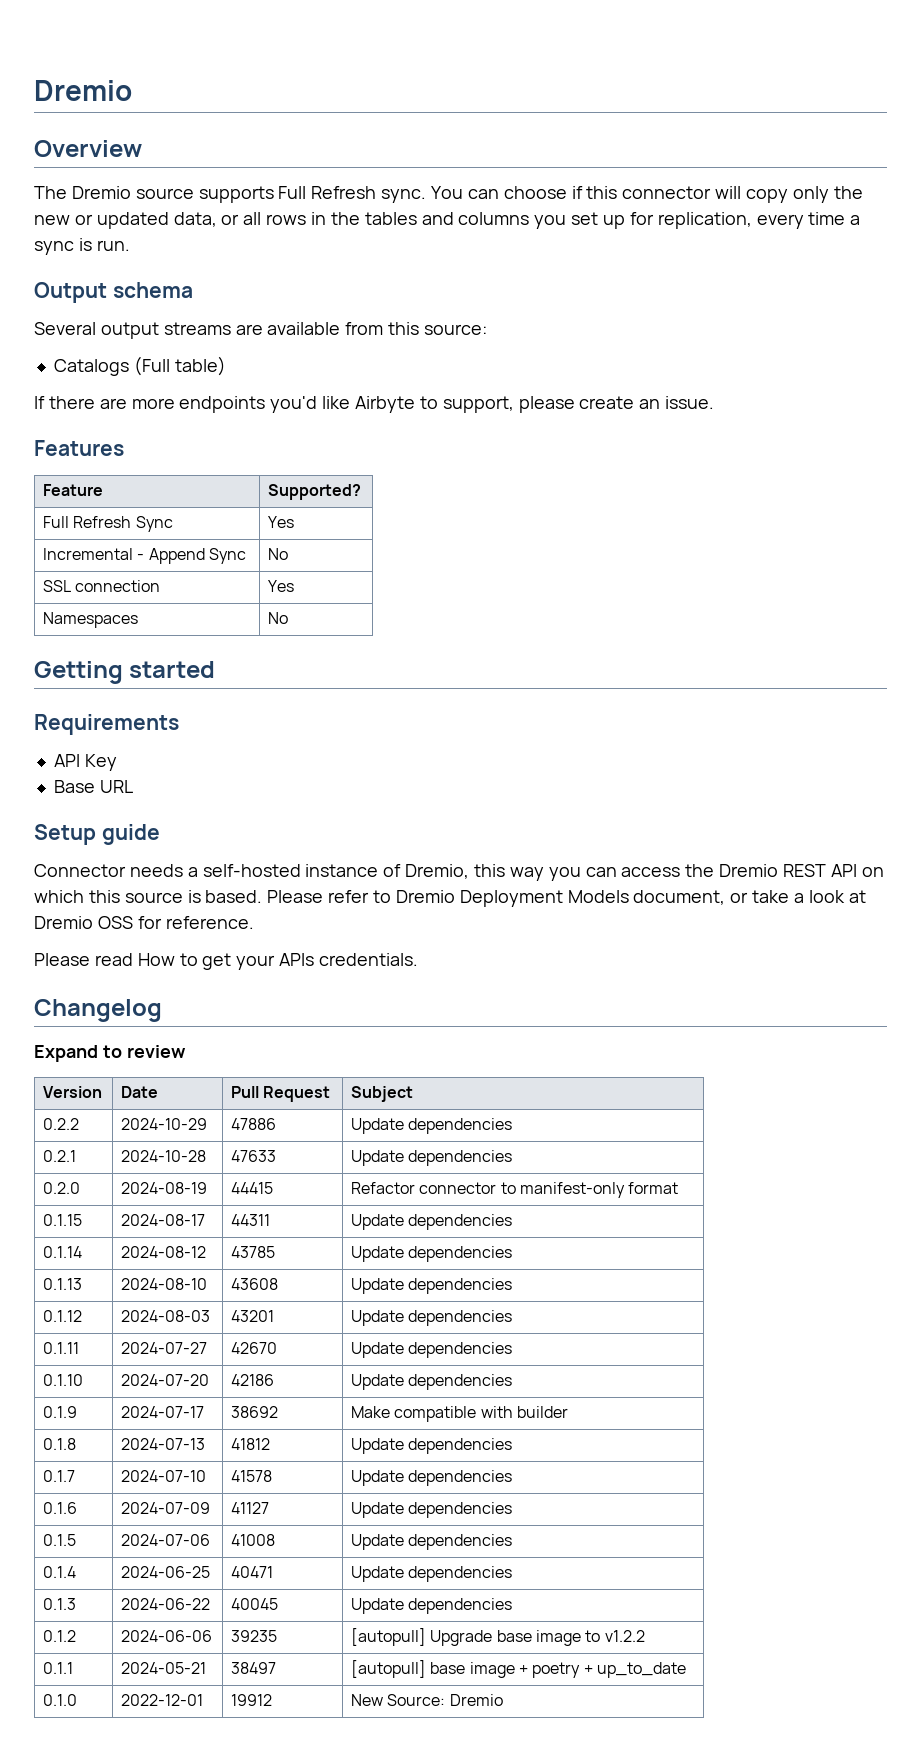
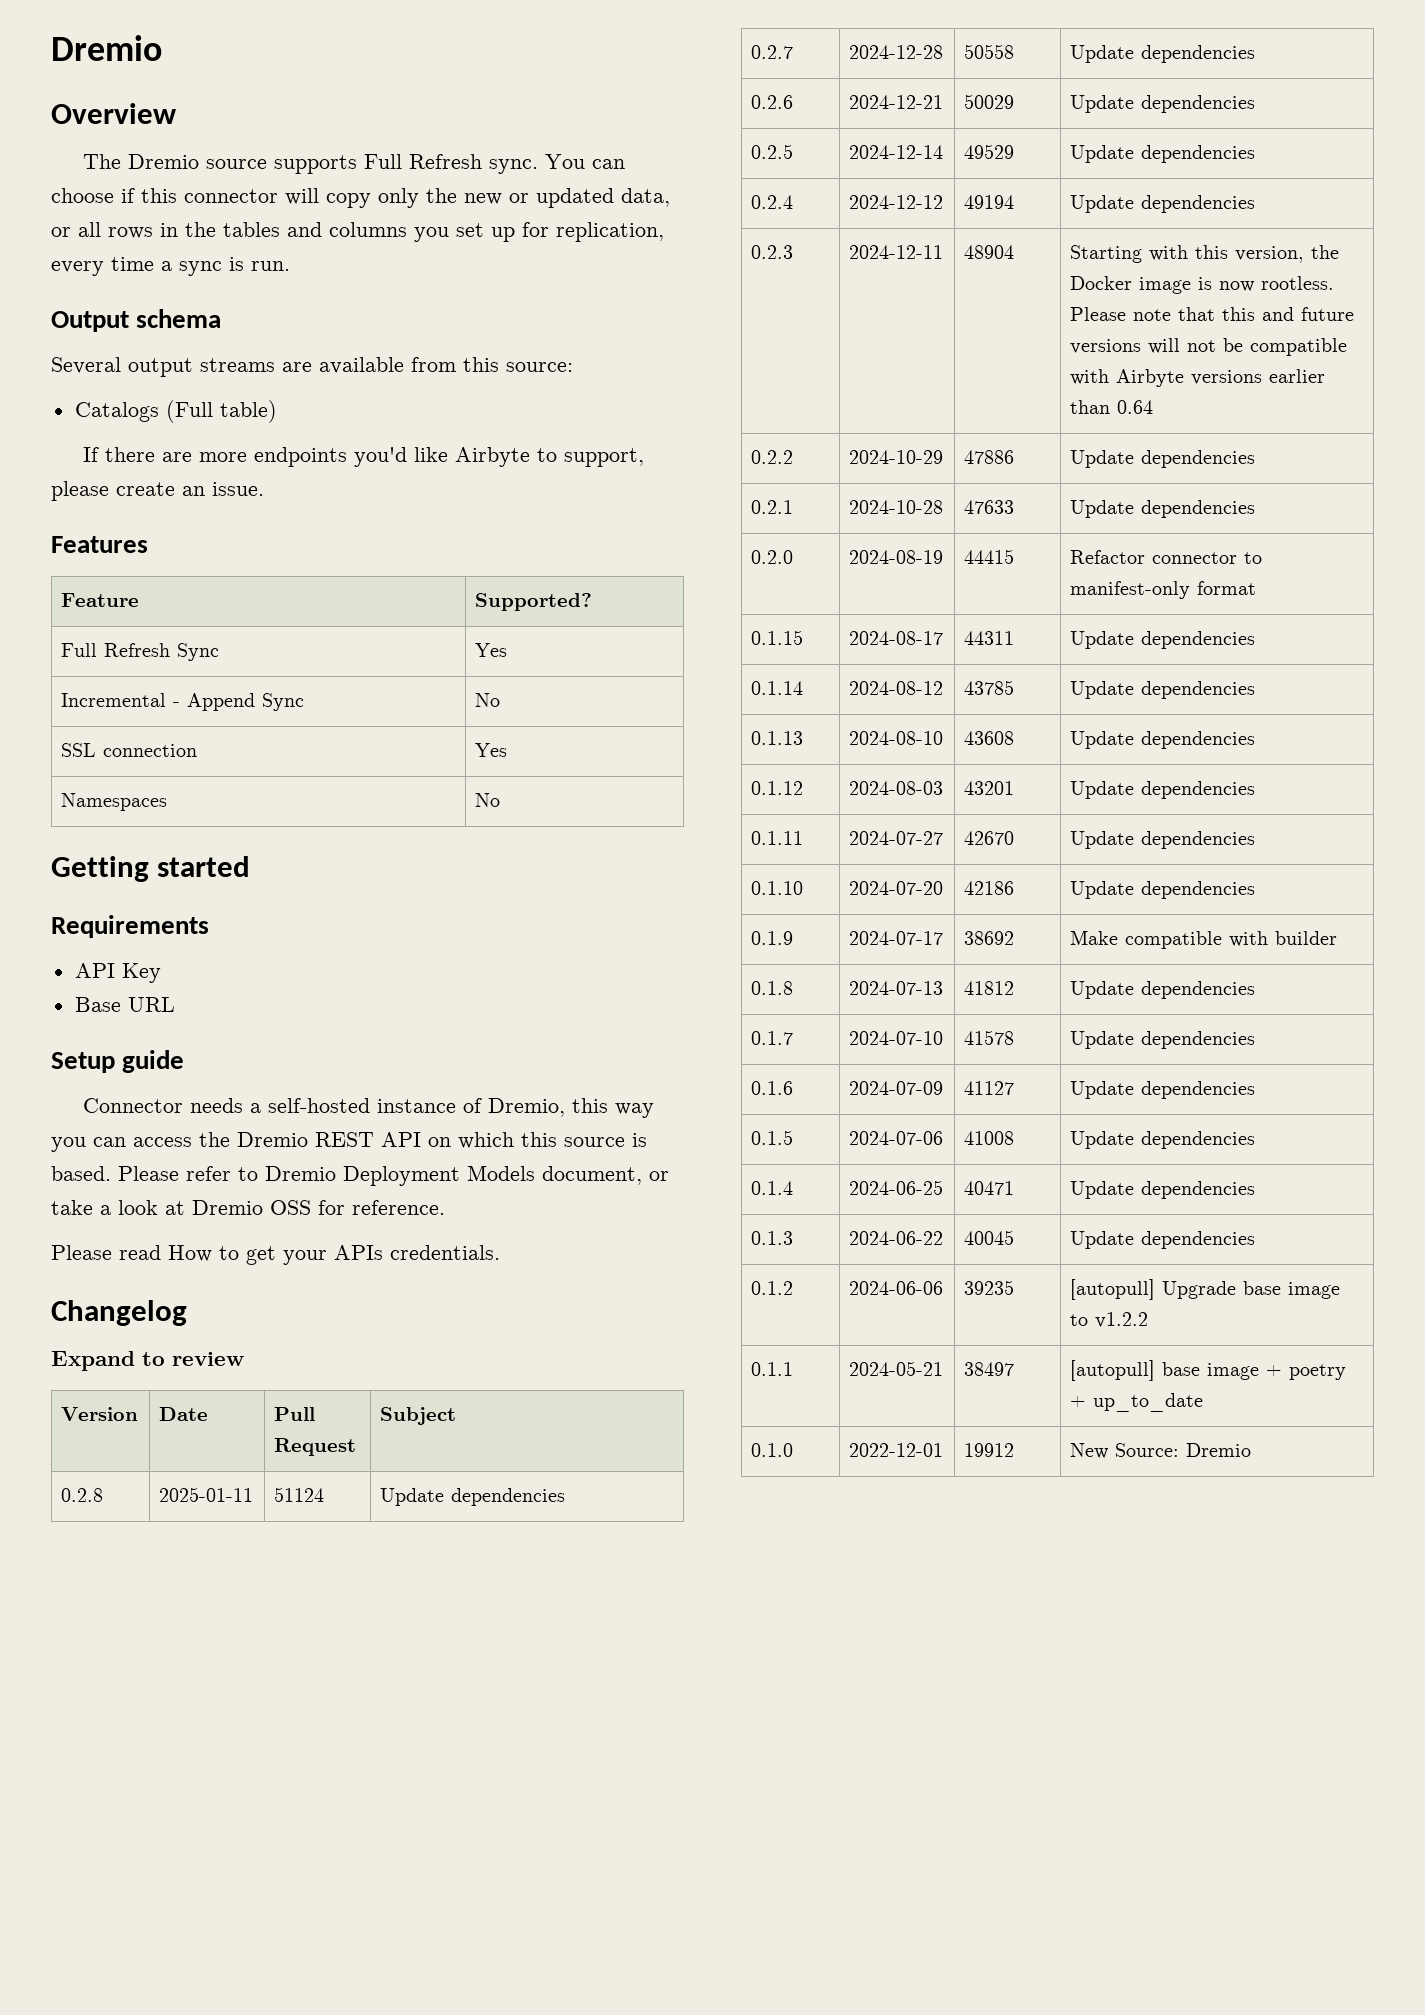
+ 0.2.8 | 2025-01-11 | 51124 | Update dependencies
+ 0.2.7 | 2024-12-28 | 50558 | Update dependencies
+ 0.2.6 | 2024-12-21 | 50029 | Update dependencies
+ 0.2.5 | 2024-12-14 | 49529 | Update dependencies
+ 0.2.4 | 2024-12-12 | 49194 | Update dependencies
+ 0.2.3 | 2024-12-11 | 48904 | Starting with this version, the Docker image is now rootless. Please note that this and future versions will not be compatible with Airbyte versions earlier than 0.64

